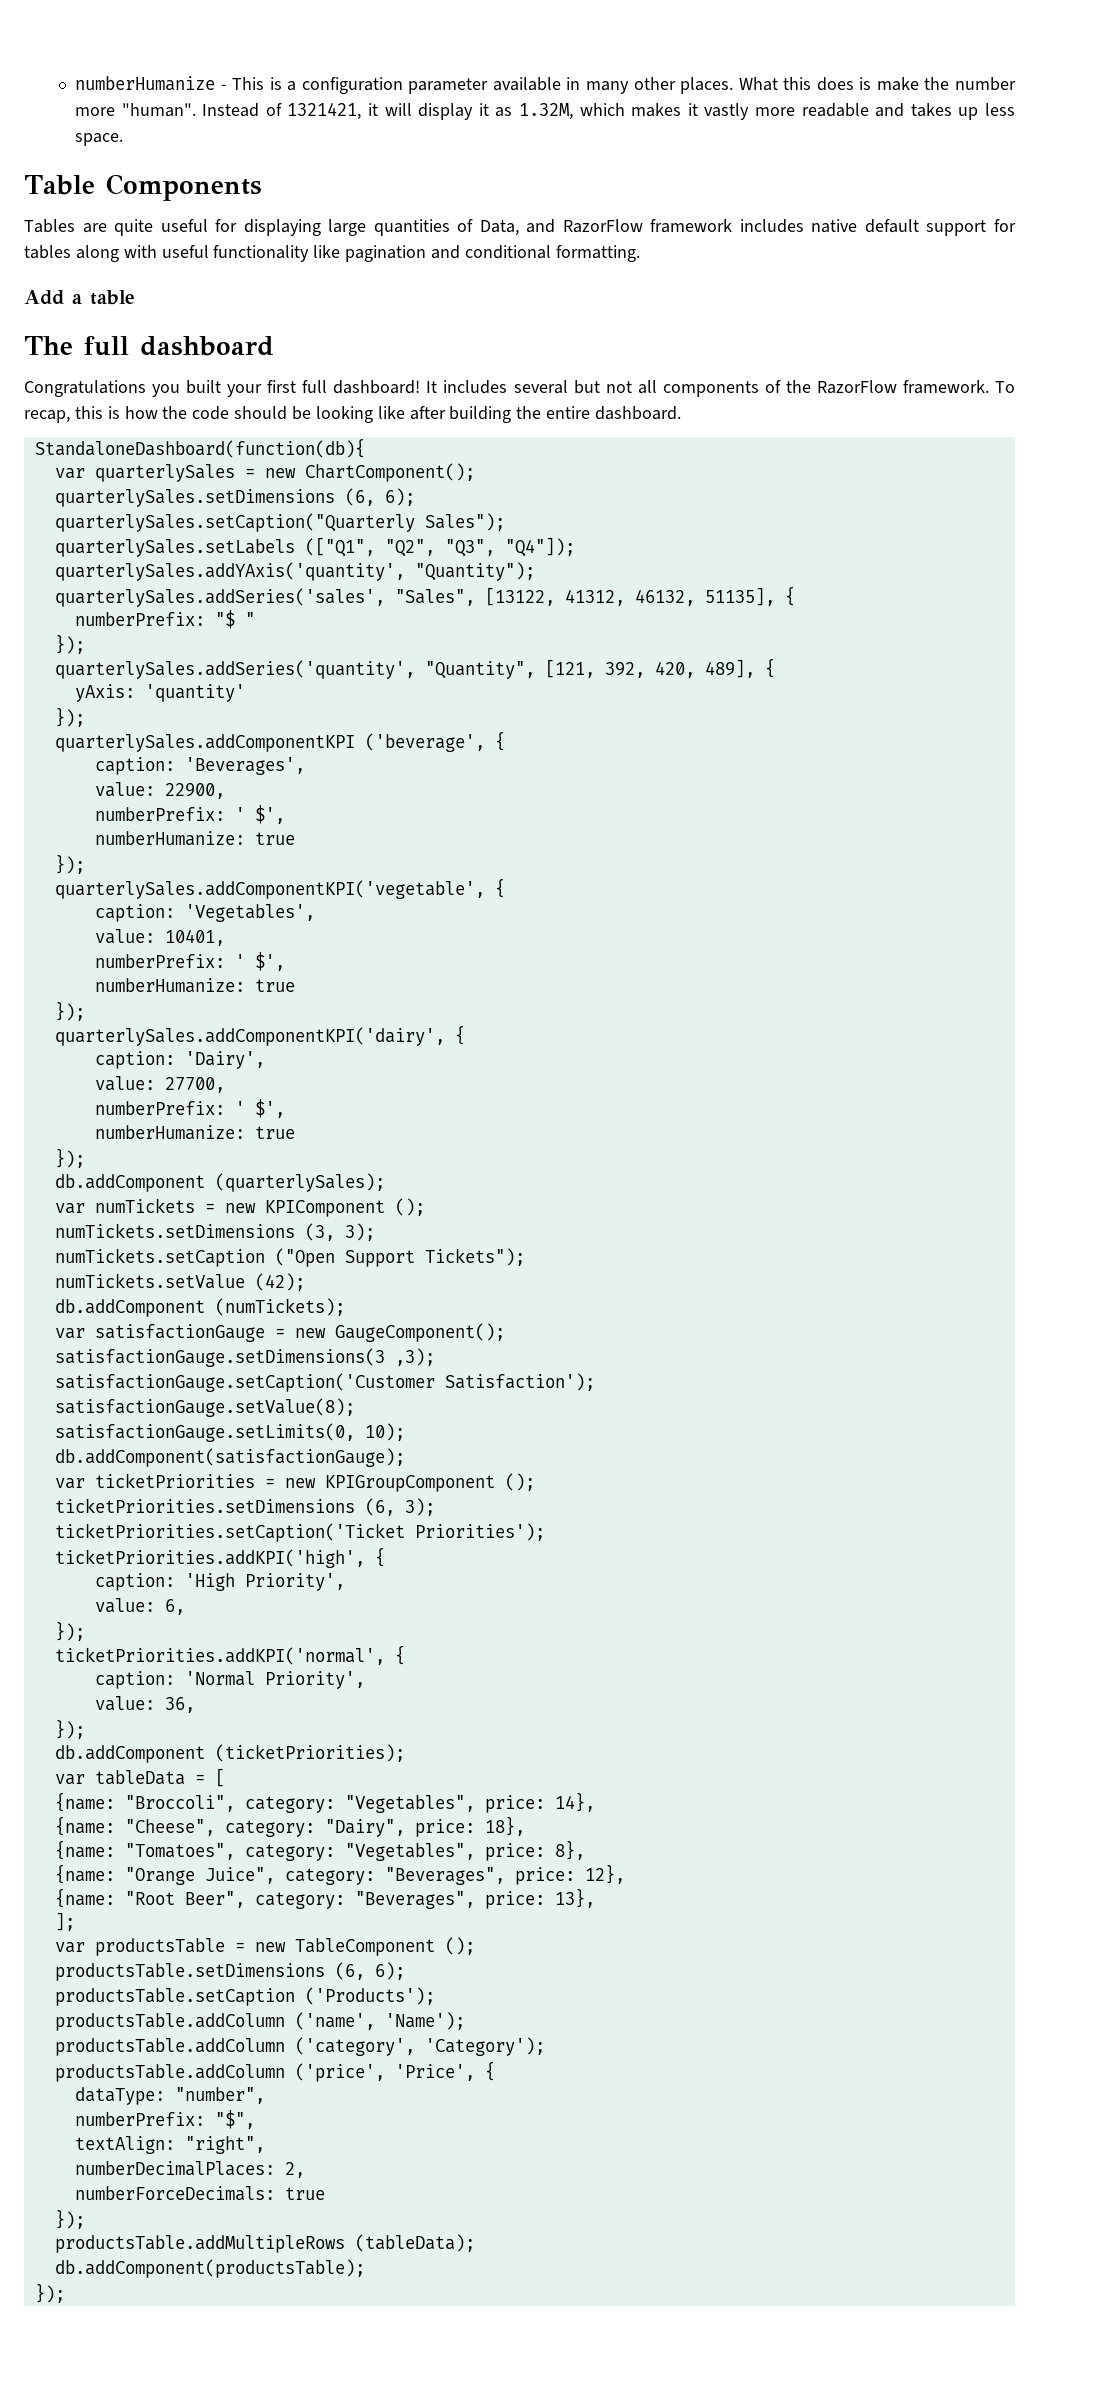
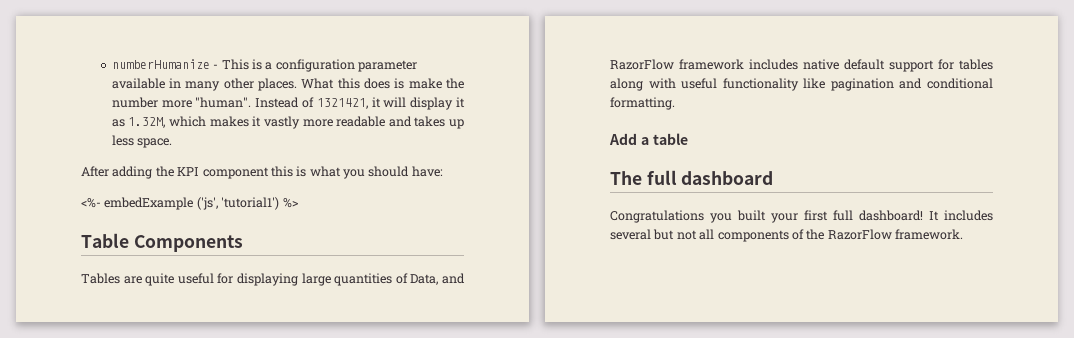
+ After adding the KPI component this is what you should have:
+ <%- embedExample ('js', 'tutorial1') %>
- To recap, this is how the code should be looking like after building the entire dashboard.
- StandaloneDashboard(function(db){
- var quarterlySales = new ChartComponent();
- quarterlySales.setDimensions (6, 6);
- quarterlySales.setCaption("Quarterly Sales");
- quarterlySales.setLabels (["Q1", "Q2", "Q3", "Q4"]);
- quarterlySales.addYAxis('quantity', "Quantity");
- quarterlySales.addSeries('sales', "Sales", [13122, 41312, 46132, 51135], {
- numberPrefix: "$ "
- });
- quarterlySales.addSeries('quantity', "Quantity", [121, 392, 420, 489], {
- yAxis: 'quantity'
- });
- quarterlySales.addComponentKPI ('beverage', {
- caption: 'Beverages',
- value: 22900,
- numberPrefix: ' $',
- numberHumanize: true
- });
- quarterlySales.addComponentKPI('vegetable', {
- caption: 'Vegetables',
- value: 10401,
- numberPrefix: ' $',
- numberHumanize: true
- });
- quarterlySales.addComponentKPI('dairy', {
- caption: 'Dairy',
- value: 27700,
- numberPrefix: ' $',
- numberHumanize: true
- });
- db.addComponent (quarterlySales);
- var numTickets = new KPIComponent ();
- numTickets.setDimensions (3, 3);
- numTickets.setCaption ("Open Support Tickets");
- numTickets.setValue (42);
- db.addComponent (numTickets);
- var satisfactionGauge = new GaugeComponent();
- satisfactionGauge.setDimensions(3 ,3);
- satisfactionGauge.setCaption('Customer Satisfaction');
- satisfactionGauge.setValue(8);
- satisfactionGauge.setLimits(0, 10);
- db.addComponent(satisfactionGauge);
- var ticketPriorities = new KPIGroupComponent ();
- ticketPriorities.setDimensions (6, 3);
- ticketPriorities.setCaption('Ticket Priorities');
- ticketPriorities.addKPI('high', {
- caption: 'High Priority',
- value: 6,
- });
- ticketPriorities.addKPI('normal', {
- caption: 'Normal Priority',
- value: 36,
- });
- db.addComponent (ticketPriorities);
- var tableData = [
- {name: "Broccoli", category: "Vegetables", price: 14},
- {name: "Cheese", category: "Dairy", price: 18},
- {name: "Tomatoes", category: "Vegetables", price: 8},
- {name: "Orange Juice", category: "Beverages", price: 12},
- {name: "Root Beer", category: "Beverages", price: 13},
- ];
- var productsTable = new TableComponent ();
- productsTable.setDimensions (6, 6);
- productsTable.setCaption ('Products');
- productsTable.addColumn ('name', 'Name');
- productsTable.addColumn ('category', 'Category');
- productsTable.addColumn ('price', 'Price', {
- dataType: "number",
- numberPrefix: "$",
- textAlign: "right",
- numberDecimalPlaces: 2,
- numberForceDecimals: true
- });
- productsTable.addMultipleRows (tableData);
- db.addComponent(productsTable);
- });

